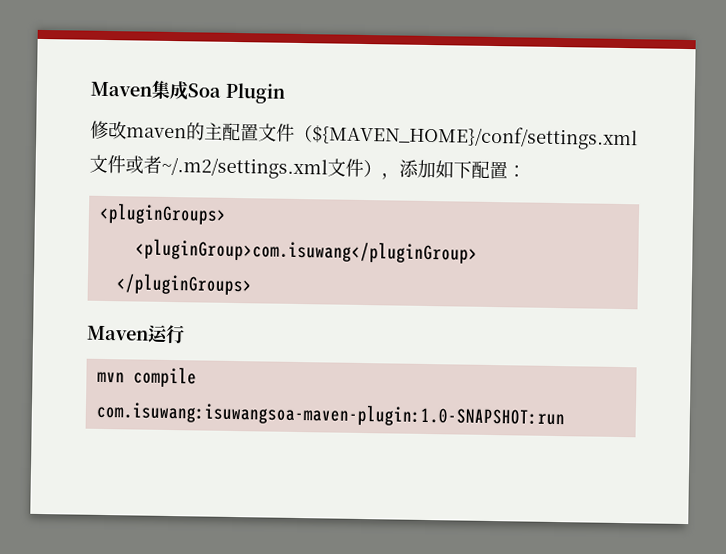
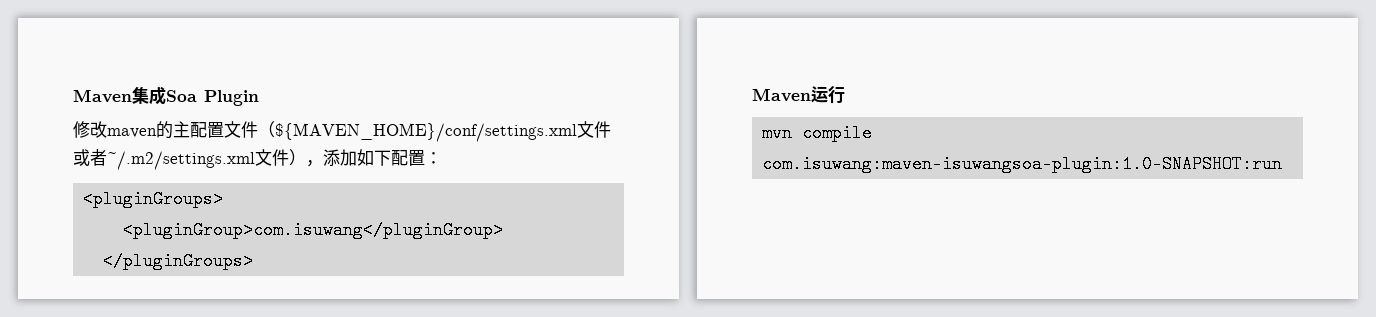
- mvn compile com.isuwang:isuwangsoa-maven-plugin:1.0-SNAPSHOT:run
+ mvn compile com.isuwang:maven-isuwangsoa-plugin:1.0-SNAPSHOT:run

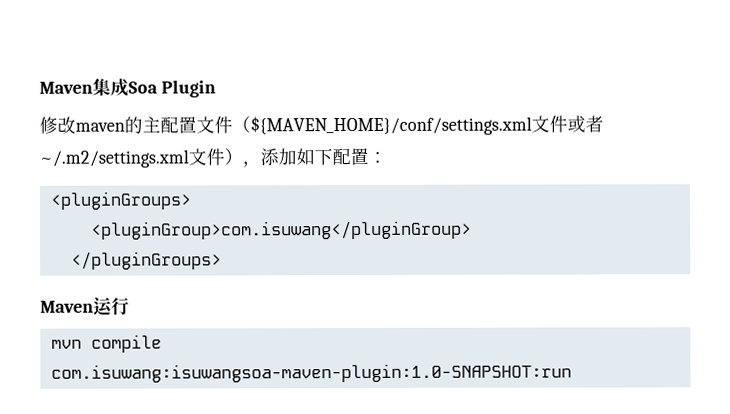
- mvn compile com.isuwang:maven-isuwangsoa-plugin:1.0-SNAPSHOT:run
+ mvn compile com.isuwang:isuwangsoa-maven-plugin:1.0-SNAPSHOT:run

